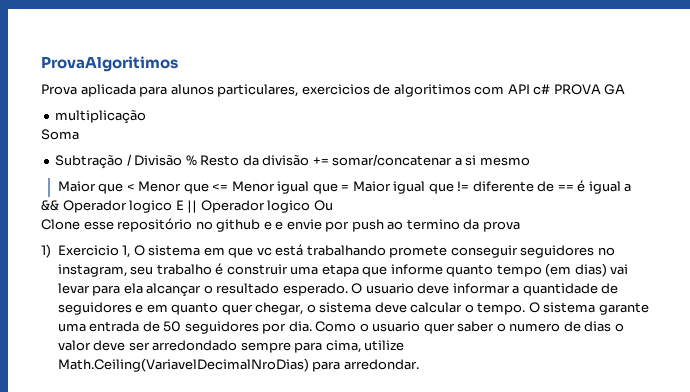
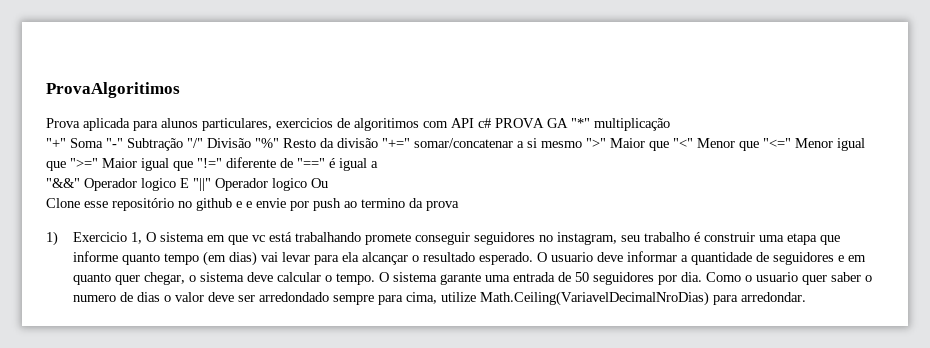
- Prova aplicada para alunos particulares, exercicios de algoritimos com API c# PROVA GA
- multiplicação
+ Prova aplicada para alunos particulares, exercicios de algoritimos com API c# PROVA GA "*" multiplicação
- Soma
- Subtração / Divisão % Resto da divisão += somar/concatenar a si mesmo
- Maior que < Menor que <= Menor igual que = Maior igual que != diferente de == é igual a
+ "+" Soma "-" Subtração "/" Divisão "%" Resto da divisão "+=" somar/concatenar a si mesmo ">" Maior que "<" Menor que "<=" Menor igual que ">=" Maior igual que "!=" diferente de "==" é igual a
- && Operador logico E || Operador logico Ou
+ "&&" Operador logico E "||" Operador logico Ou

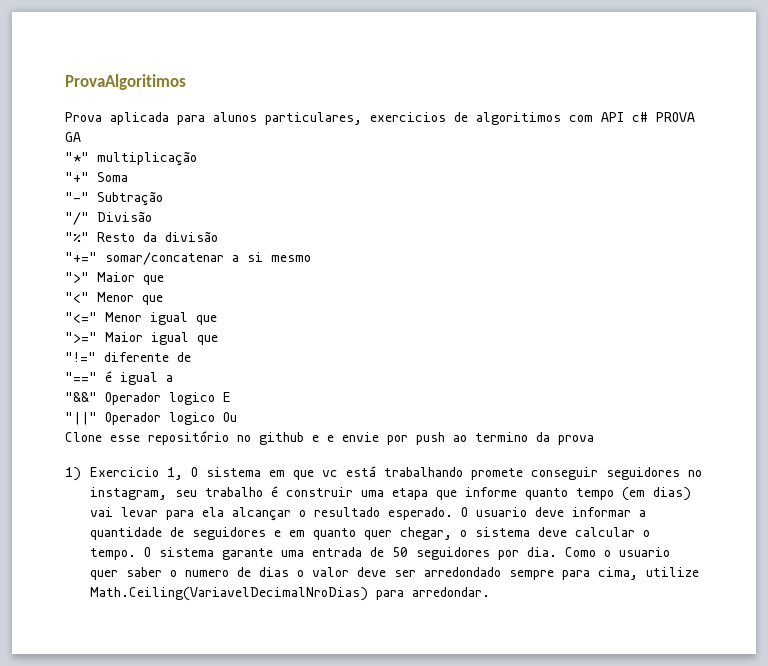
- Prova aplicada para alunos particulares, exercicios de algoritimos com API c# PROVA GA "*" multiplicação
+ Prova aplicada para alunos particulares, exercicios de algoritimos com API c# PROVA GA
+ "*" multiplicação
- "+" Soma "-" Subtração "/" Divisão "%" Resto da divisão "+=" somar/concatenar a si mesmo ">" Maior que "<" Menor que "<=" Menor igual que ">=" Maior igual que "!=" diferente de "==" é igual a
+ "+" Soma
+ "-" Subtração
+ "/" Divisão
+ "%" Resto da divisão
+ "+=" somar/concatenar a si mesmo
+ ">" Maior que
+ "<" Menor que
+ "<=" Menor igual que
+ ">=" Maior igual que
+ "!=" diferente de
+ "==" é igual a
- "&&" Operador logico E "||" Operador logico Ou
+ "&&" Operador logico E
+ "||" Operador logico Ou

